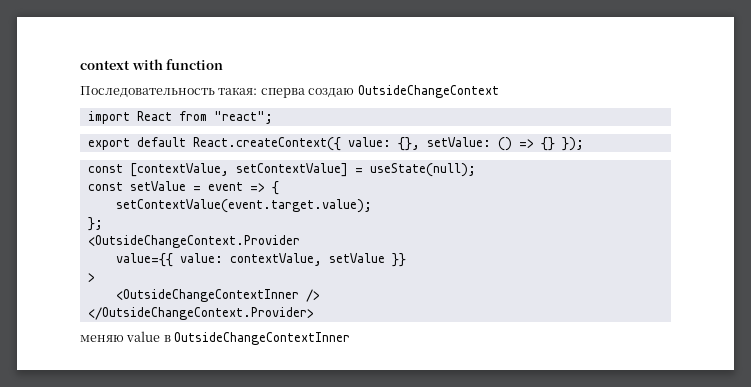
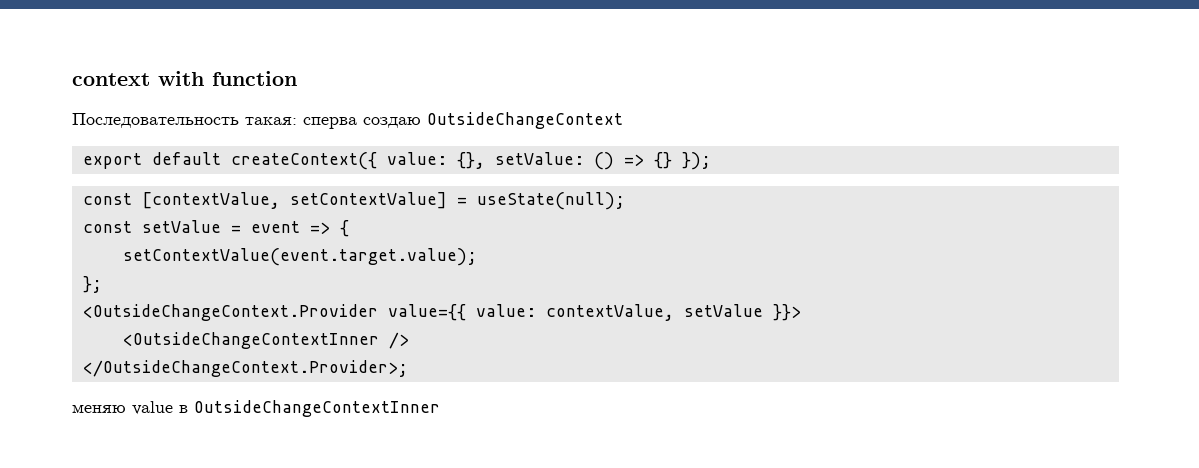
- import React from "react";
- export default React.createContext({ value: {}, setValue: () => {} });
+ export default createContext({ value: {}, setValue: () => {} });
- <OutsideChangeContext.Provider
- value={{ value: contextValue, setValue }}
- >
+ <OutsideChangeContext.Provider value={{ value: contextValue, setValue }}>
- </OutsideChangeContext.Provider>
+ </OutsideChangeContext.Provider>;

